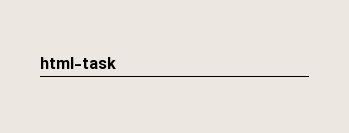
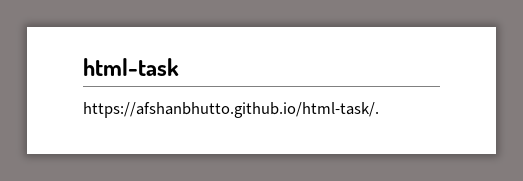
+ https://afshanbhutto.github.io/html-task/.

